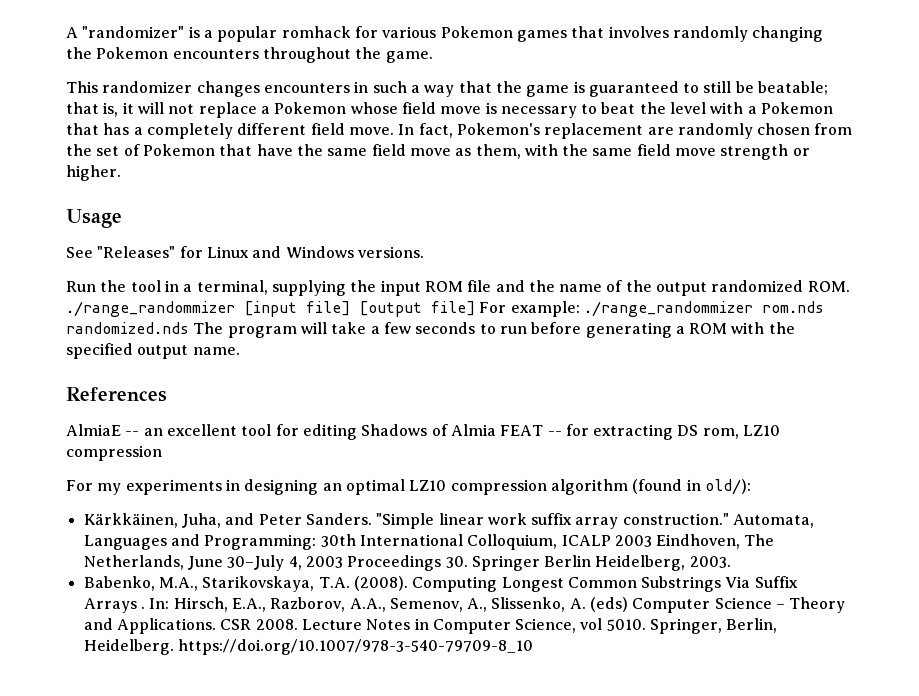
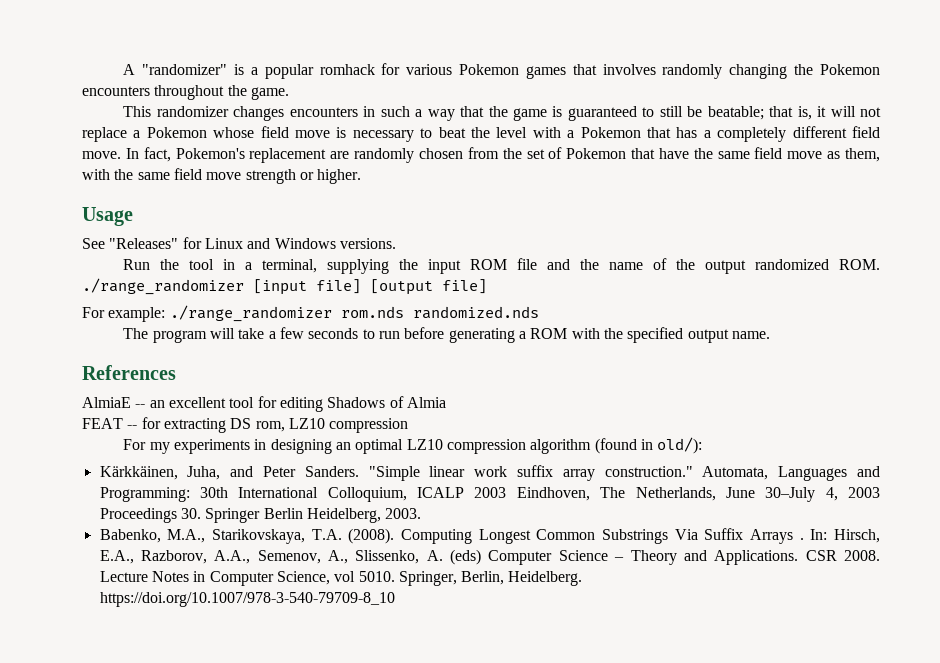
- Run the tool in a terminal, supplying the input ROM file and the name of the output randomized ROM. ./range_randommizer [input file] [output file] For example: ./range_randommizer rom.nds randomized.nds The program will take a few seconds to run before generating a ROM with the specified output name.
+ Run the tool in a terminal, supplying the input ROM file and the name of the output randomized ROM. ./range_randomizer [input file] [output file]
+ For example: ./range_randomizer rom.nds randomized.nds
+ The program will take a few seconds to run before generating a ROM with the specified output name.
- AlmiaE -- an excellent tool for editing Shadows of Almia FEAT -- for extracting DS rom, LZ10 compression
+ AlmiaE -- an excellent tool for editing Shadows of Almia
+ FEAT -- for extracting DS rom, LZ10 compression

